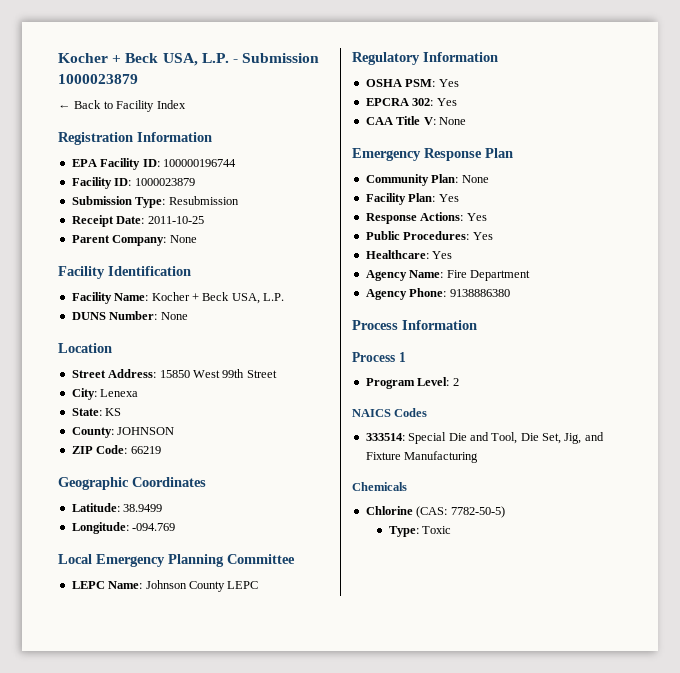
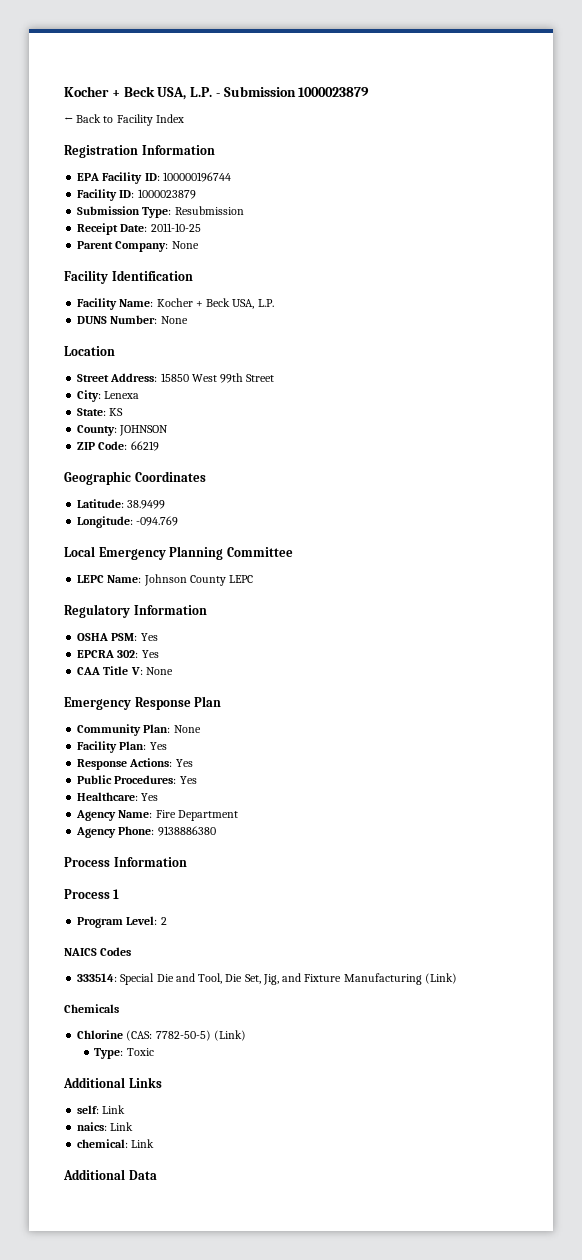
- 333514: Special Die and Tool, Die Set, Jig, and Fixture Manufacturing
+ 333514: Special Die and Tool, Die Set, Jig, and Fixture Manufacturing (Link)
- Chlorine (CAS: 7782-50-5)
+ Chlorine (CAS: 7782-50-5) (Link)
+ Additional Links
+ self: Link
+ naics: Link
+ chemical: Link
+ Additional Data

